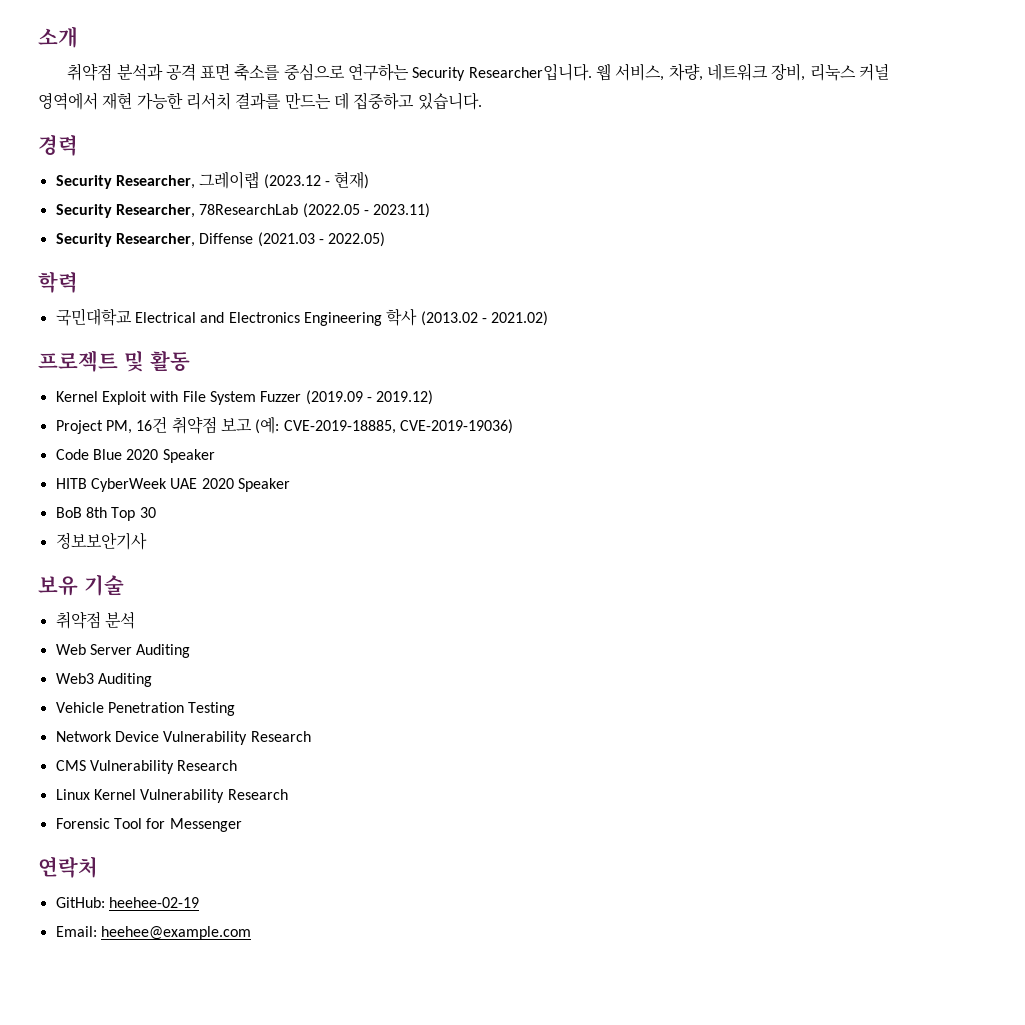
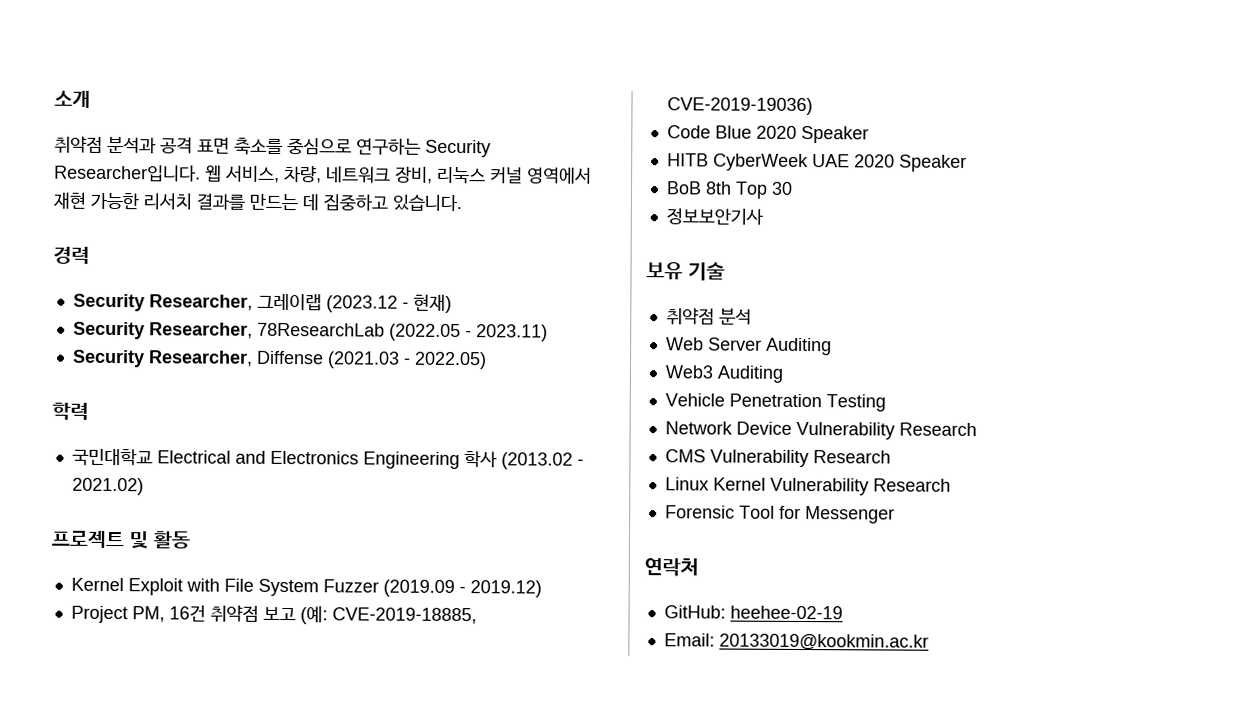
- Email: heehee@example.com
+ Email: 20133019@kookmin.ac.kr

